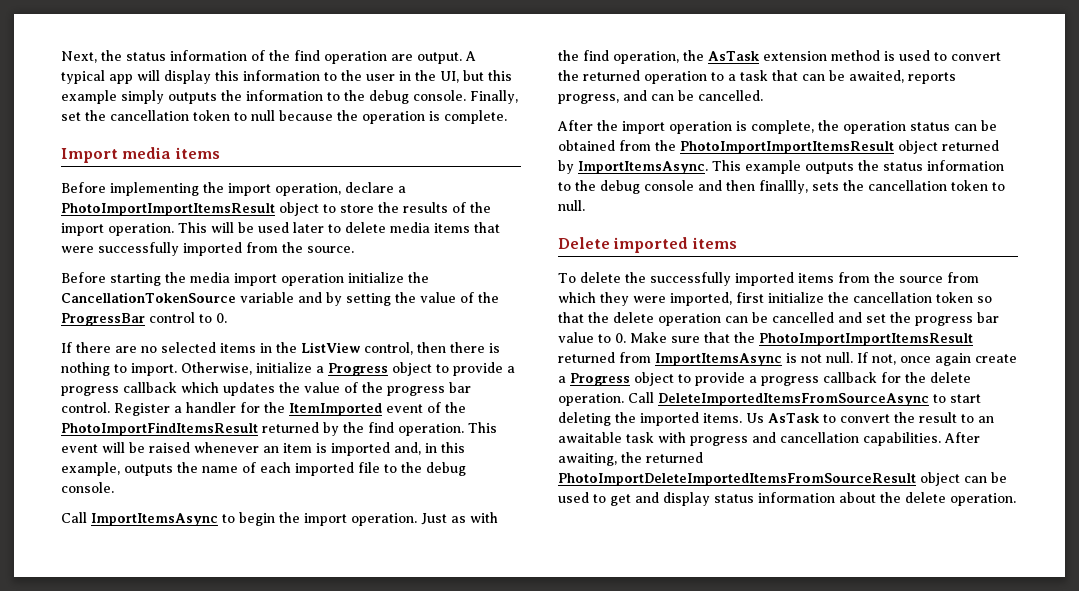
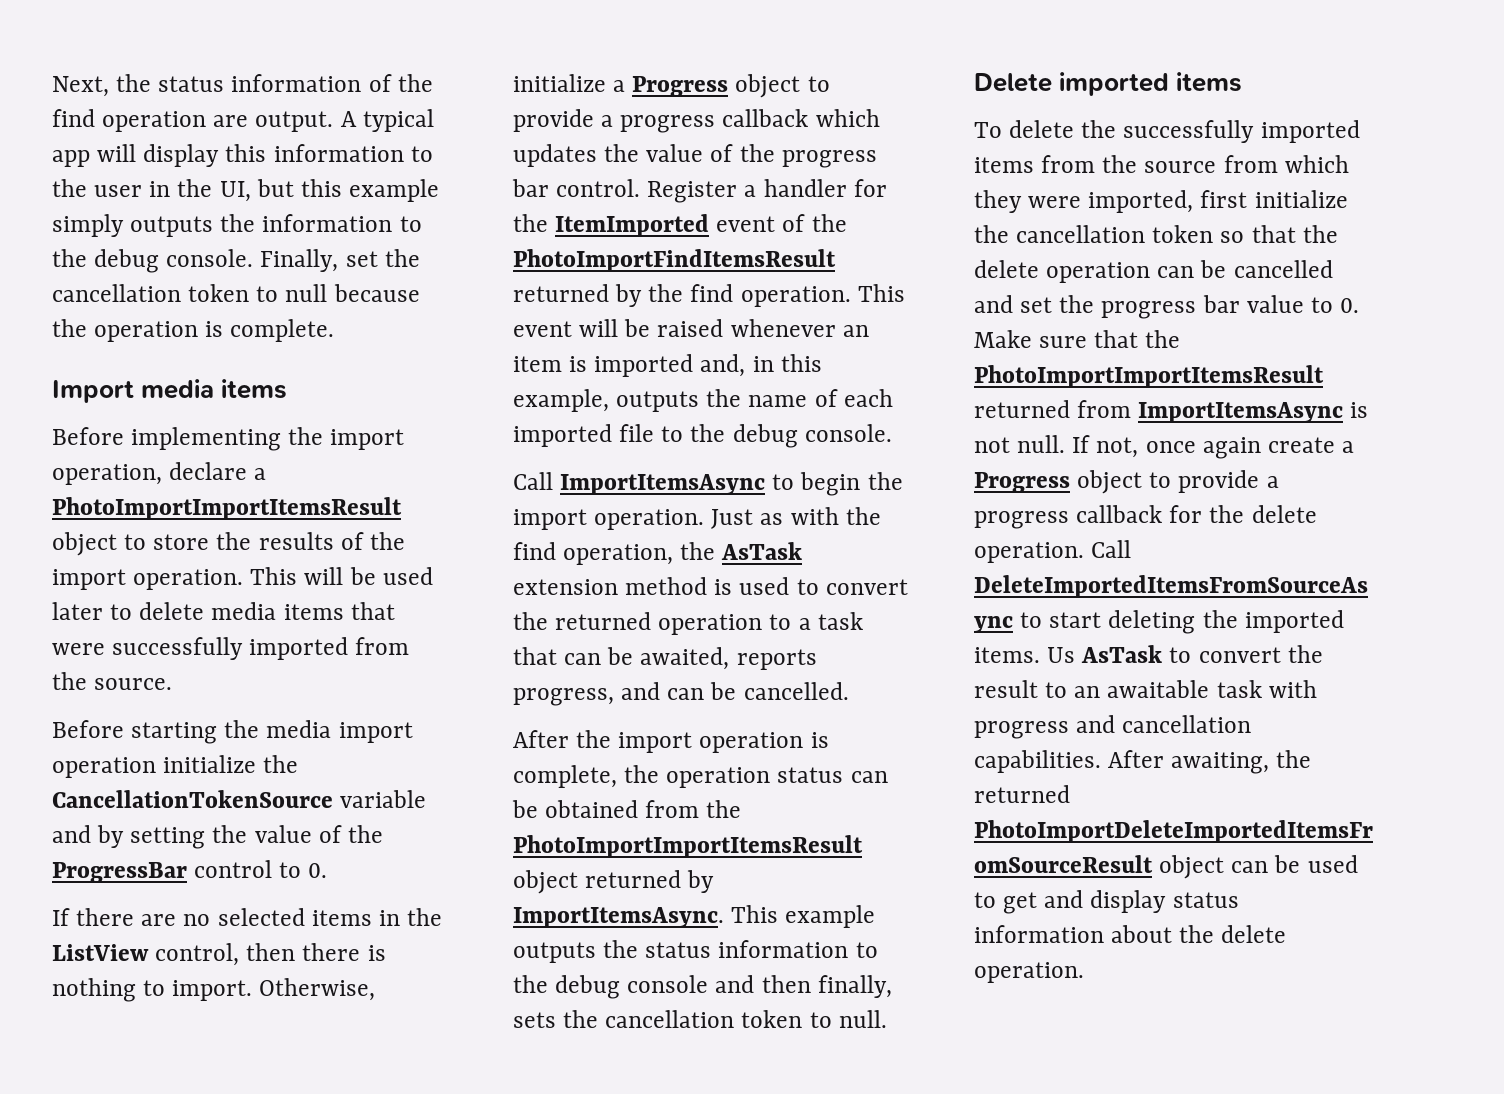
- This example outputs the status information to the debug console and then finallly, sets the cancellation token to null.
+ This example outputs the status information to the debug console and then finally, sets the cancellation token to null.

